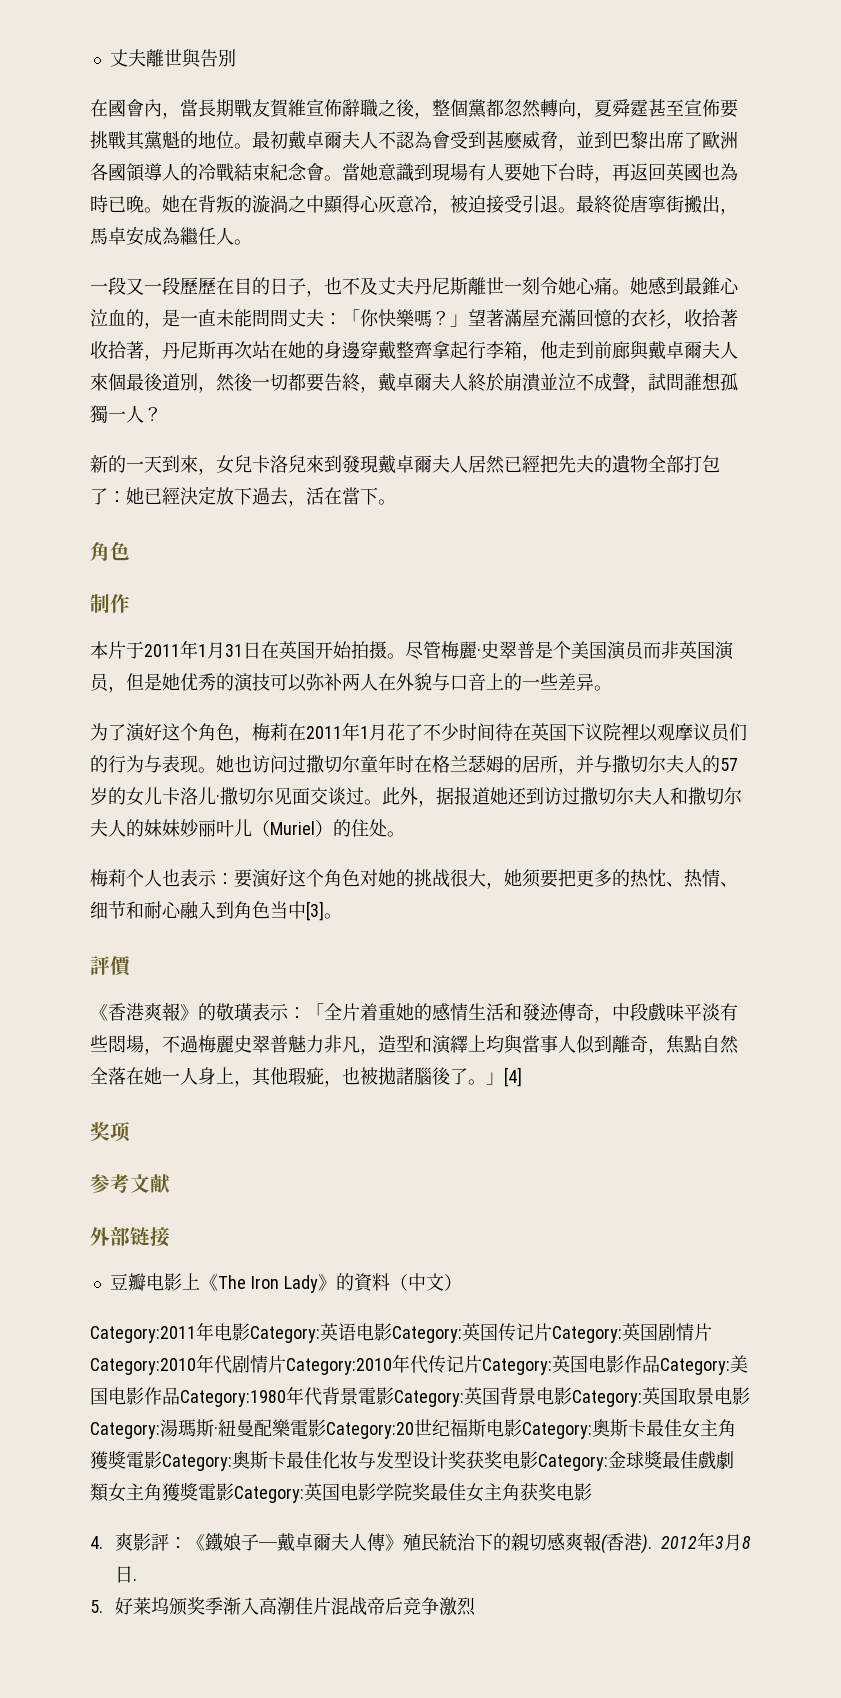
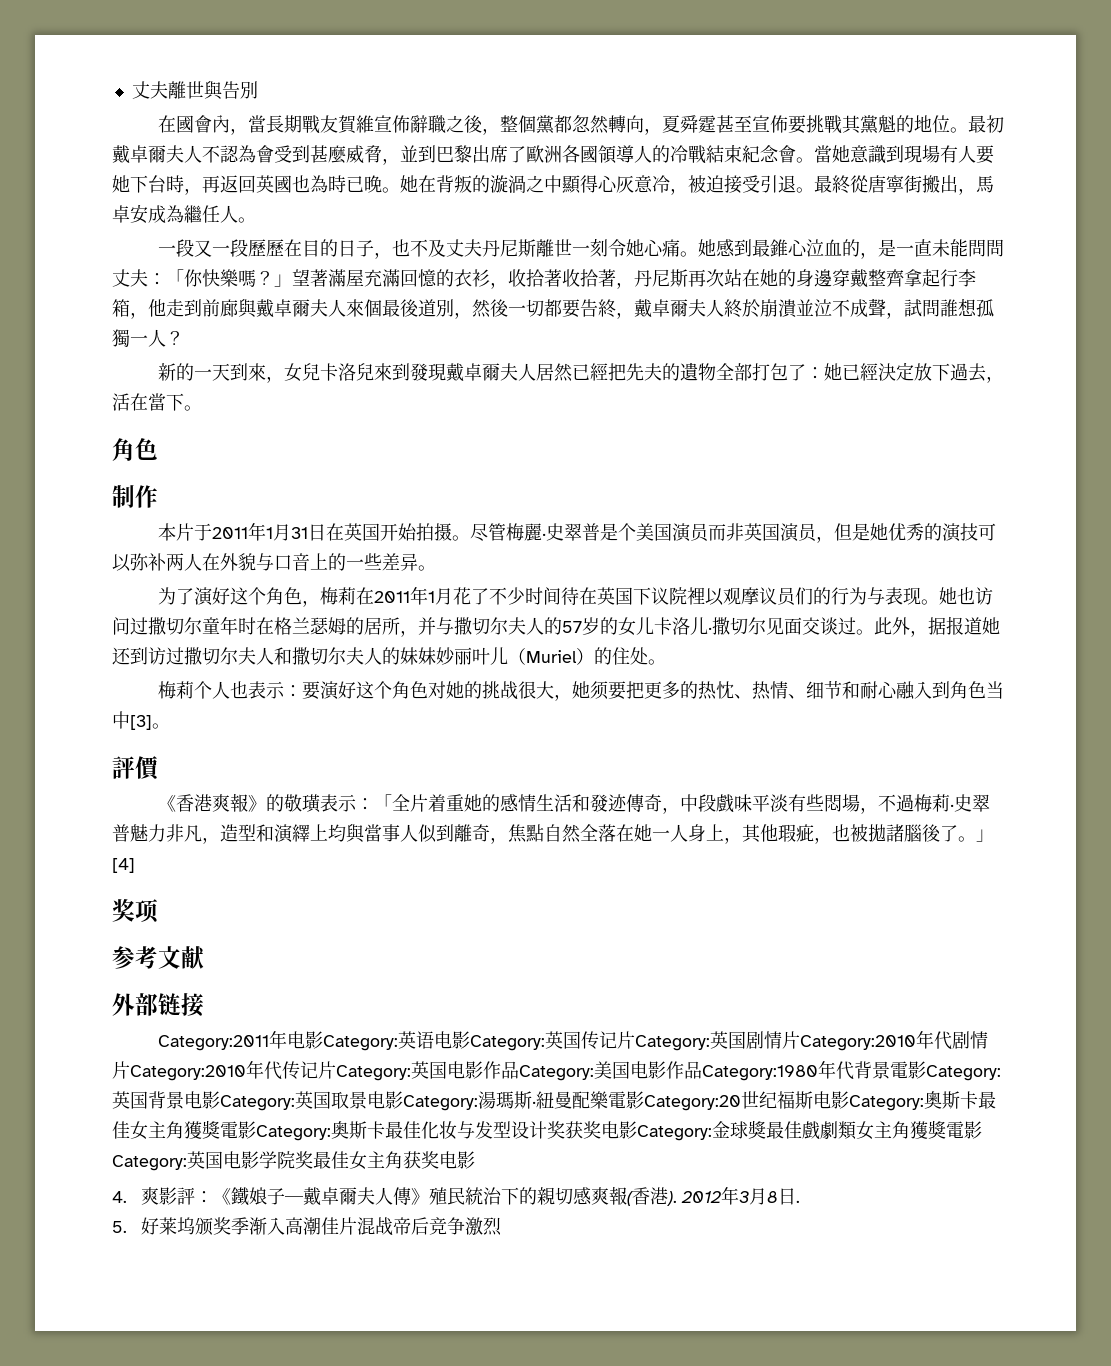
- 《香港爽報》的敬璜表示：「全片着重她的感情生活和發迹傳奇，中段戲味平淡有些悶場，不過梅麗史翠普魅力非凡，造型和演繹上均與當事人似到離奇，焦點自然全落在她一人身上，其他瑕疵，也被拋諸腦後了。」[4]
+ 《香港爽報》的敬璜表示：「全片着重她的感情生活和發迹傳奇，中段戲味平淡有些悶場，不過梅莉·史翠普魅力非凡，造型和演繹上均與當事人似到離奇，焦點自然全落在她一人身上，其他瑕疵，也被拋諸腦後了。」[4]
- 豆瓣电影上《The Iron Lady》的資料（中文）

